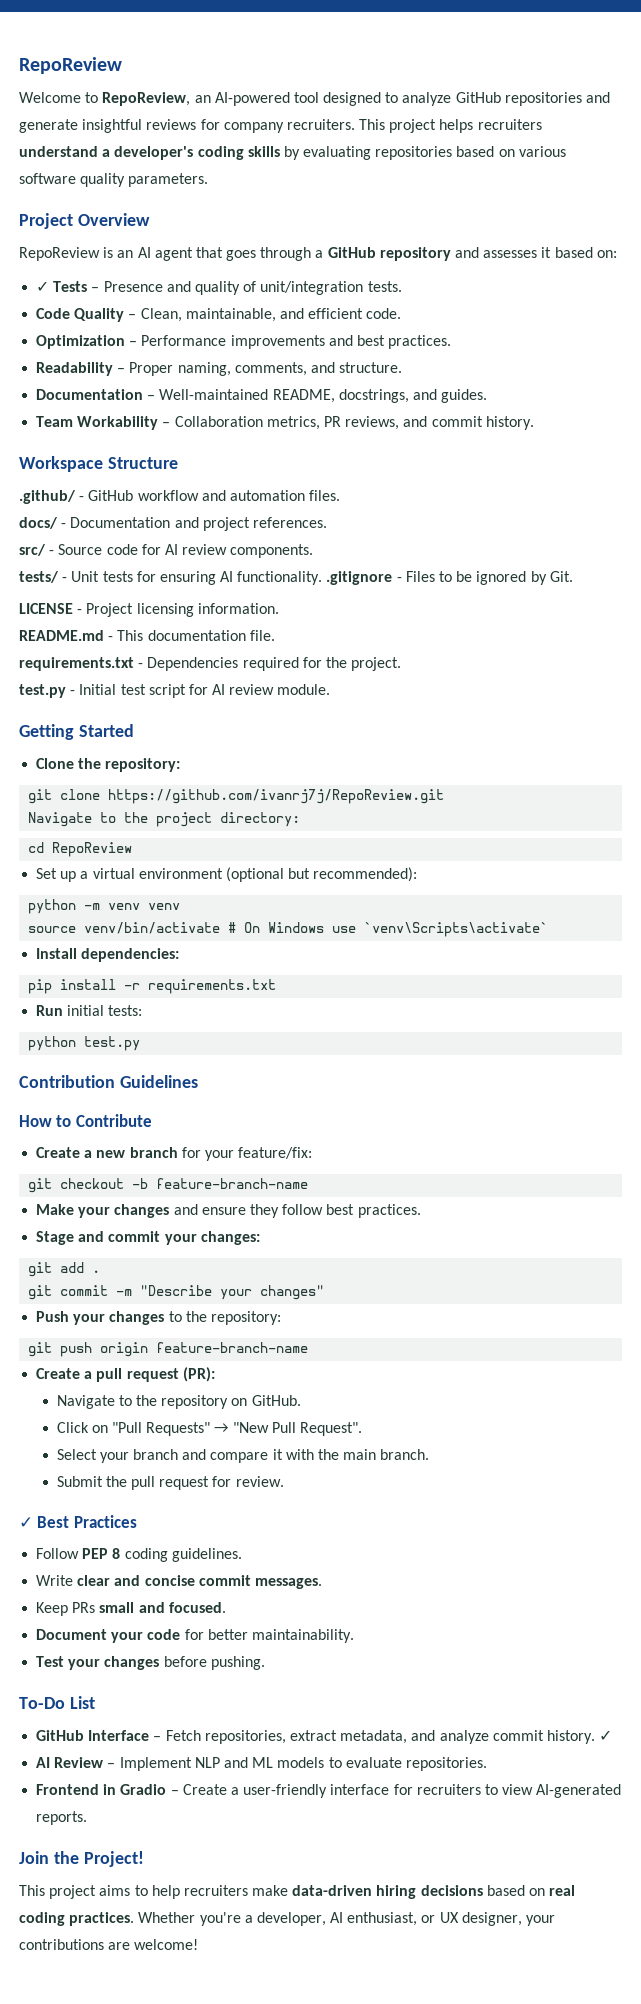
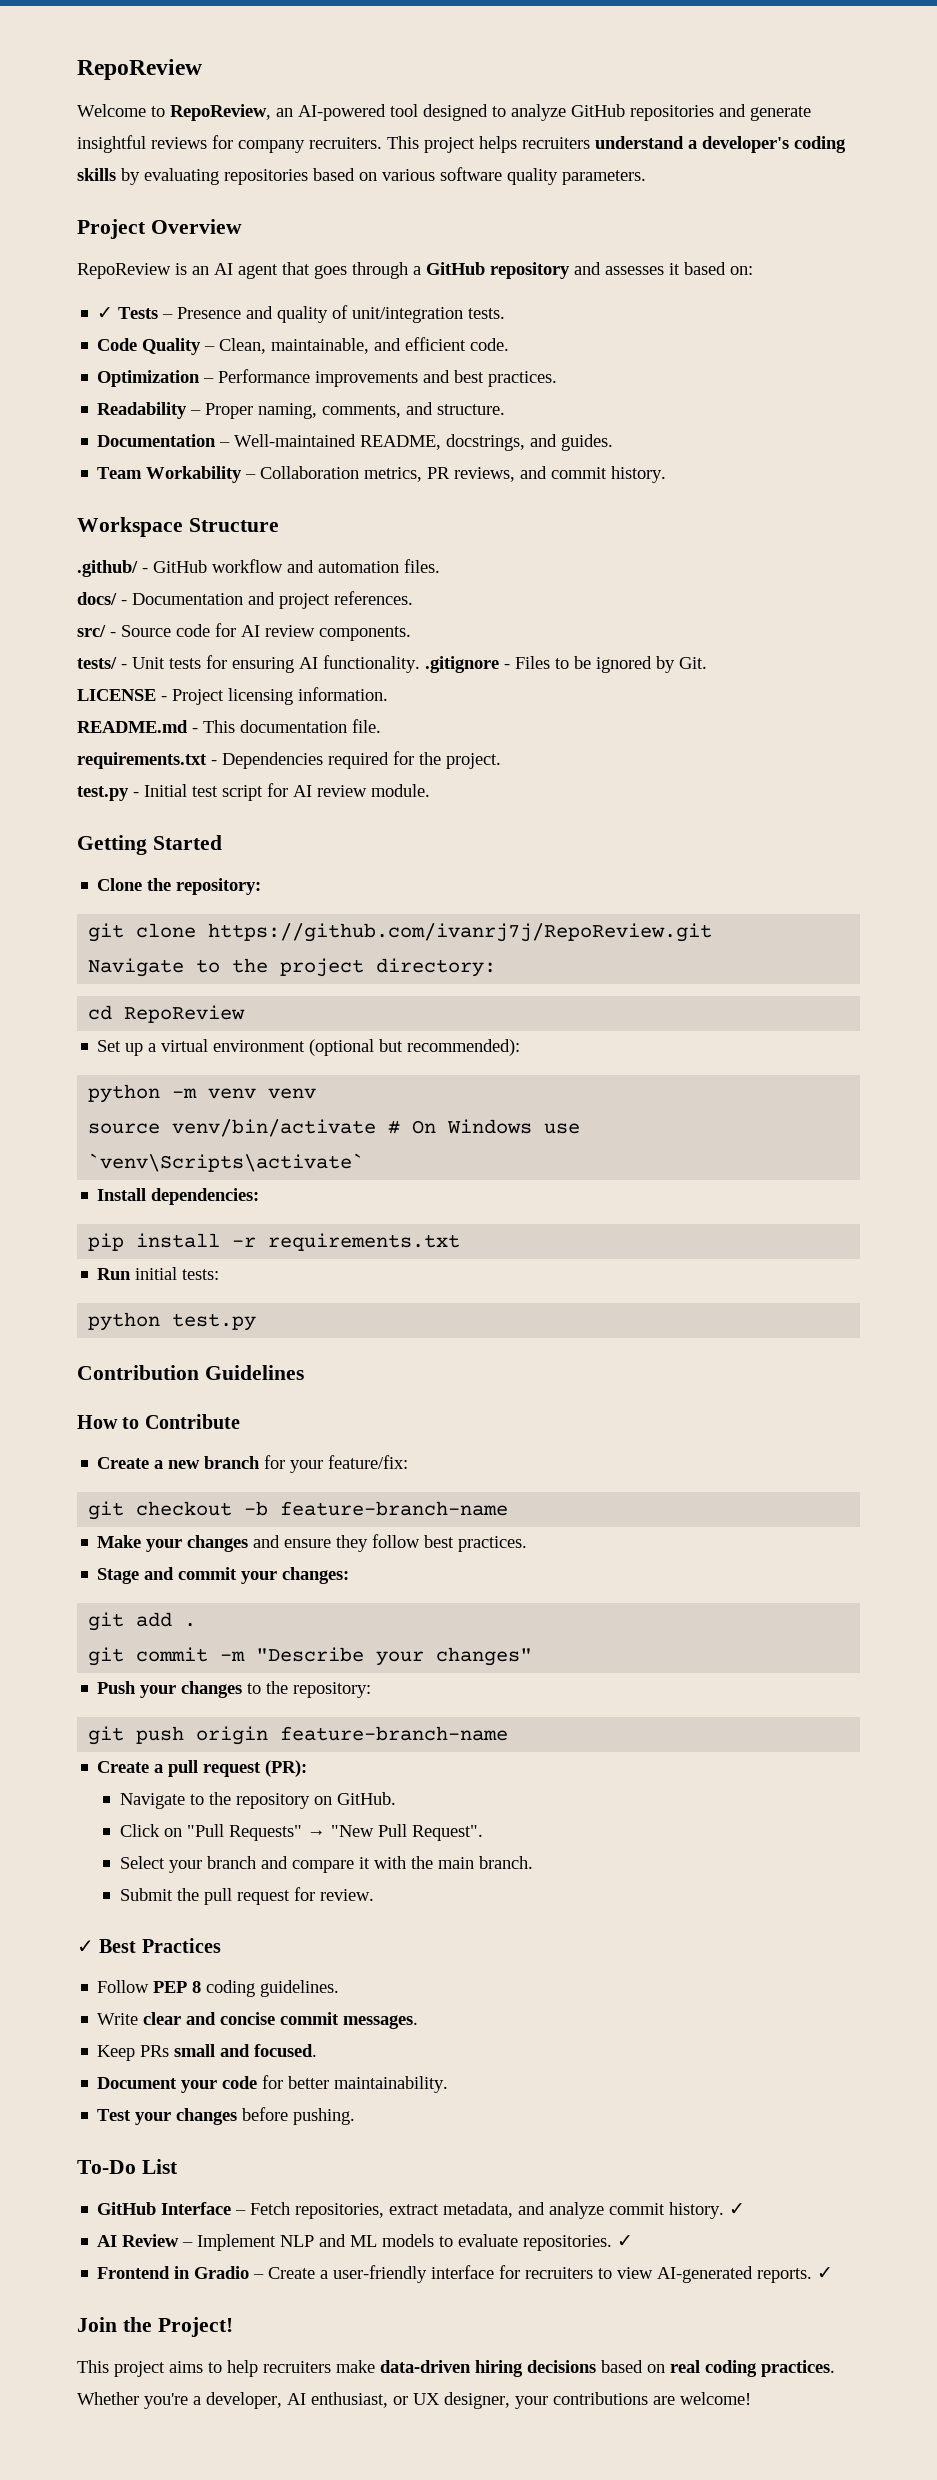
- AI Review – Implement NLP and ML models to evaluate repositories.
+ AI Review – Implement NLP and ML models to evaluate repositories. ✓
- Frontend in Gradio – Create a user-friendly interface for recruiters to view AI-generated reports.
+ Frontend in Gradio – Create a user-friendly interface for recruiters to view AI-generated reports. ✓

